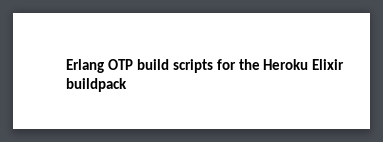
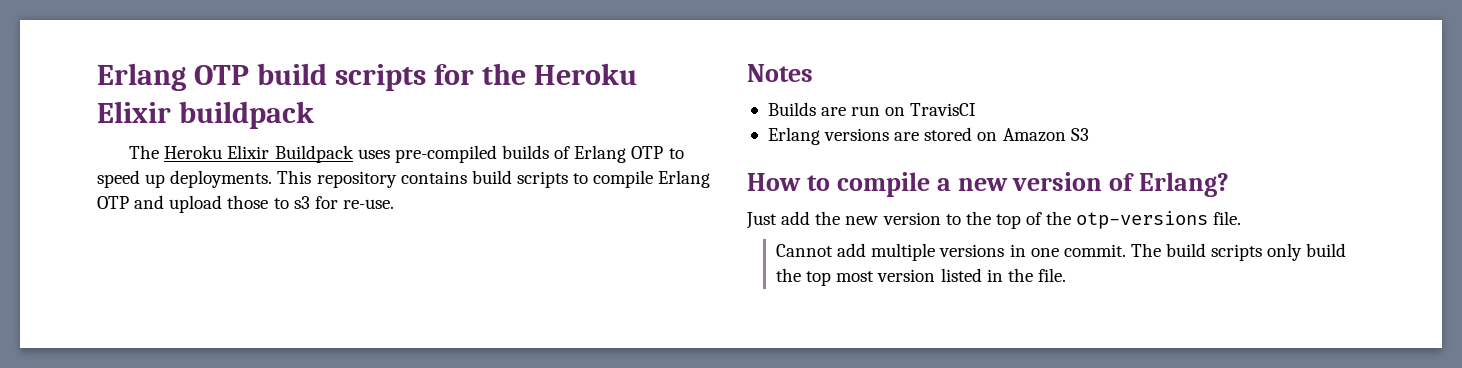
+ The Heroku Elixir Buildpack uses pre-compiled builds of Erlang OTP to speed up deployments. This repository contains build scripts to compile Erlang OTP and upload those to s3 for re-use.
+ Notes
+ Builds are run on TravisCI
+ Erlang versions are stored on Amazon S3
+ How to compile a new version of Erlang?
+ Just add the new version to the top of the otp-versions file.
+ Cannot add multiple versions in one commit. The build scripts only build the top most version listed in the file.

